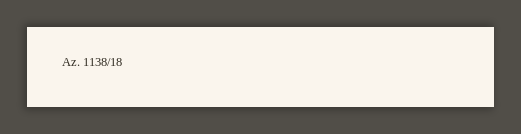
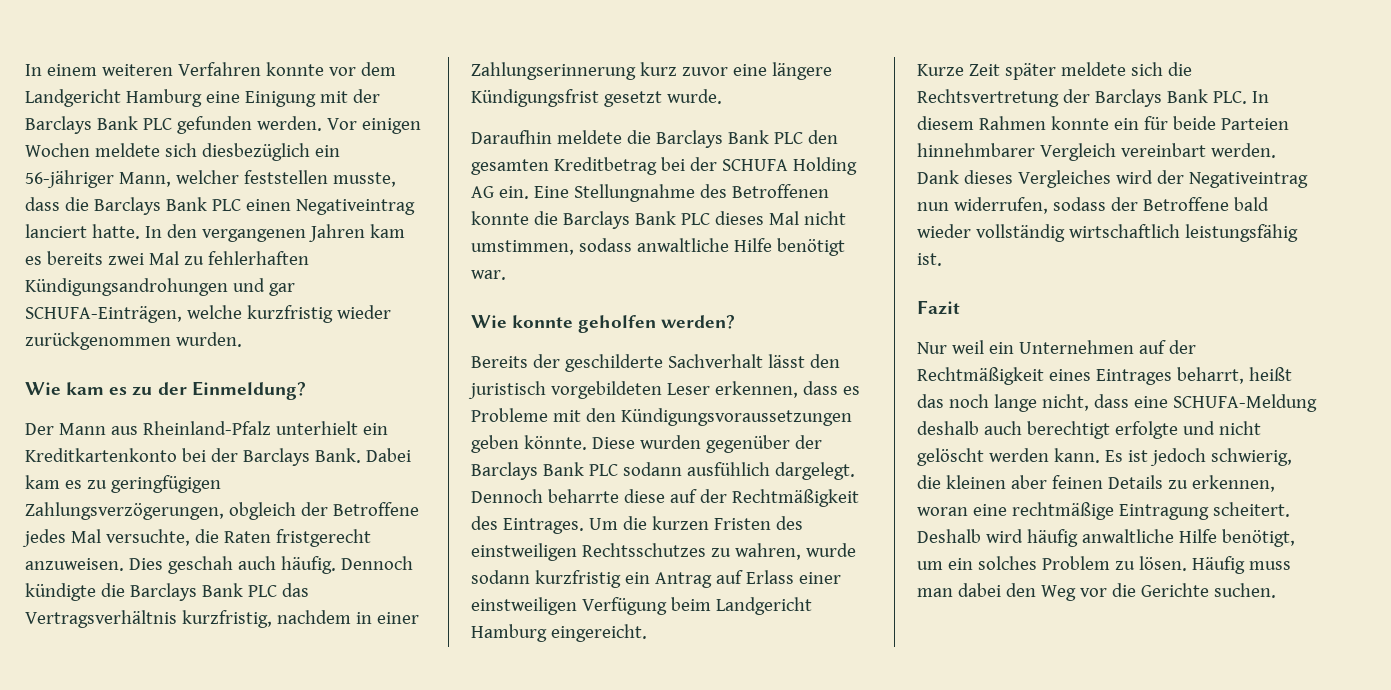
- Az. 1138/18
+ In einem weiteren Verfahren konnte vor dem Landgericht Hamburg eine Einigung mit der Barclays Bank PLC gefunden werden. Vor einigen Wochen meldete sich diesbezüglich ein 56-jähriger Mann, welcher feststellen musste, dass die Barclays Bank PLC einen Negativeintrag lanciert hatte. In den vergangenen Jahren kam es bereits zwei Mal zu fehlerhaften Kündigungsandrohungen und gar SCHUFA-Einträgen, welche kurzfristig wieder zurückgenommen wurden.
+ Wie kam es zu der Einmeldung?
+ Der Mann aus Rheinland-Pfalz unterhielt ein Kreditkartenkonto bei der Barclays Bank. Dabei kam es zu geringfügigen Zahlungsverzögerungen, obgleich der Betroffene jedes Mal versuchte, die Raten fristgerecht anzuweisen. Dies geschah auch häufig. Dennoch kündigte die Barclays Bank PLC das Vertragsverhältnis kurzfristig, nachdem in einer Zahlungserinnerung kurz zuvor eine längere Kündigungsfrist gesetzt wurde.
+ Daraufhin meldete die Barclays Bank PLC den gesamten Kreditbetrag bei der SCHUFA Holding AG ein. Eine Stellungnahme des Betroffenen konnte die Barclays Bank PLC dieses Mal nicht umstimmen, sodass anwaltliche Hilfe benötigt war.
+ Wie konnte geholfen werden?
+ Bereits der geschilderte Sachverhalt lässt den juristisch vorgebildeten Leser erkennen, dass es Probleme mit den Kündigungsvoraussetzungen geben könnte. Diese wurden gegenüber der Barclays Bank PLC sodann ausfühlich dargelegt. Dennoch beharrte diese auf der Rechtmäßigkeit des Eintrages. Um die kurzen Fristen des einstweiligen Rechtsschutzes zu wahren, wurde sodann kurzfristig ein Antrag auf Erlass einer einstweiligen Verfügung beim Landgericht Hamburg eingereicht.
+ Kurze Zeit später meldete sich die Rechtsvertretung der Barclays Bank PLC. In diesem Rahmen konnte ein für beide Parteien hinnehmbarer Vergleich vereinbart werden. Dank dieses Vergleiches wird der Negativeintrag nun widerrufen, sodass der Betroffene bald wieder vollständig wirtschaftlich leistungsfähig ist.
+ Fazit
+ Nur weil ein Unternehmen auf der Rechtmäßigkeit eines Eintrages beharrt, heißt das noch lange nicht, dass eine SCHUFA-Meldung deshalb auch berechtigt erfolgte und nicht gelöscht werden kann. Es ist jedoch schwierig, die kleinen aber feinen Details zu erkennen, woran eine rechtmäßige Eintragung scheitert. Deshalb wird häufig anwaltliche Hilfe benötigt, um ein solches Problem zu lösen. Häufig muss man dabei den Weg vor die Gerichte suchen.

